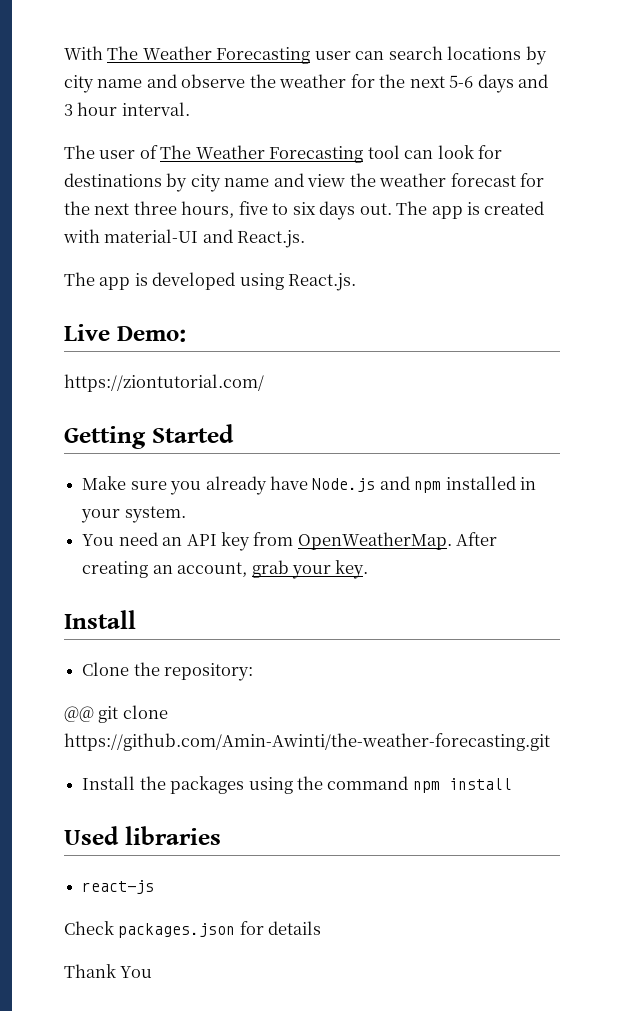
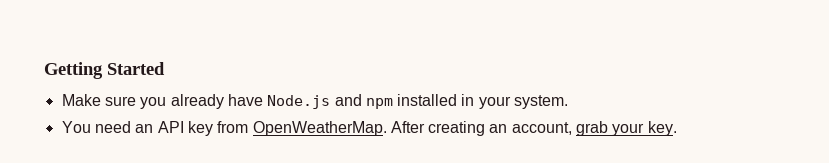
- With The Weather Forecasting user can search locations by city name and observe the weather for the next 5-6 days and 3 hour interval.
- The user of The Weather Forecasting tool can look for destinations by city name and view the weather forecast for the next three hours, five to six days out. The app is created with material-UI and React.js.
- The app is developed using React.js.
- Live Demo:
- https://ziontutorial.com/
  After creating an account, grab your key.
- Install
- Clone the repository:
- @@ git clone https://github.com/Amin-Awinti/the-weather-forecasting.git
- Install the packages using the command npm install
- Used libraries
- react-js
- Check packages.json for details
- Thank You

